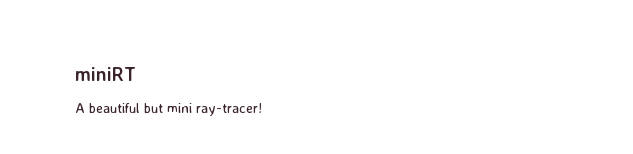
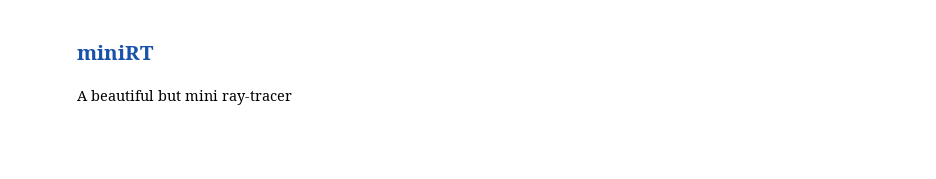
- A beautiful but mini ray-tracer!
+ A beautiful but mini ray-tracer

